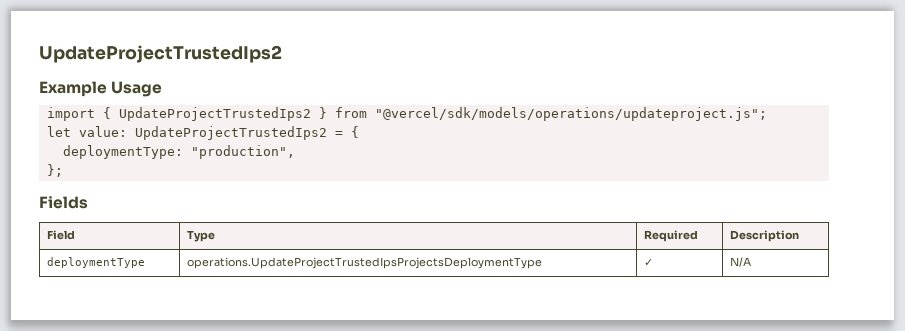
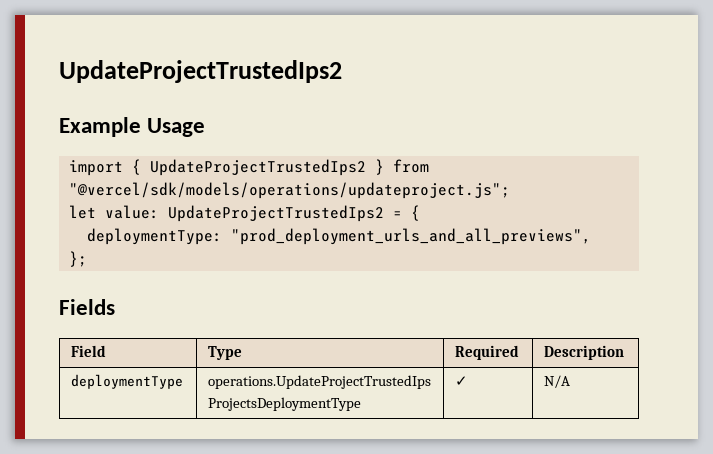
- deploymentType: "production",
+ deploymentType: "prod_deployment_urls_and_all_previews",

